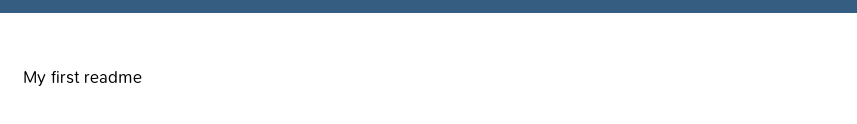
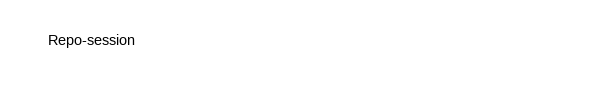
- My first readme
+ Repo-session

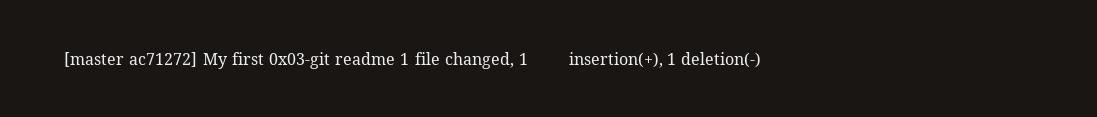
- Repo-session
+ [master ac71272] My first 0x03-git readme 1 file changed, 1 insertion(+), 1 deletion(-)

